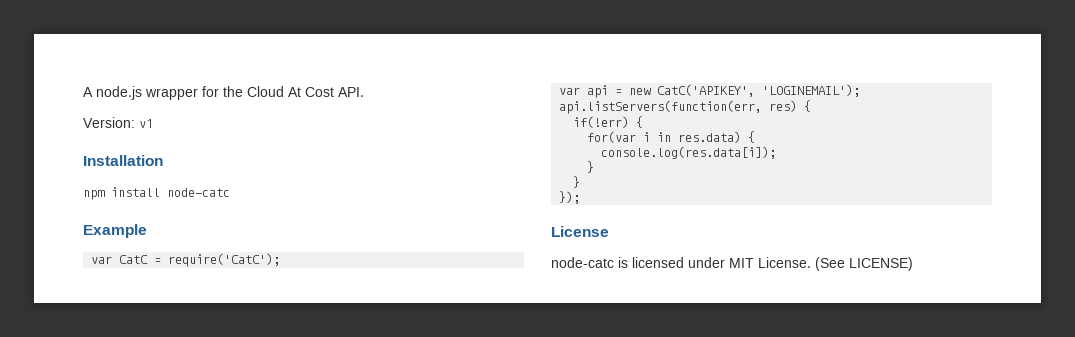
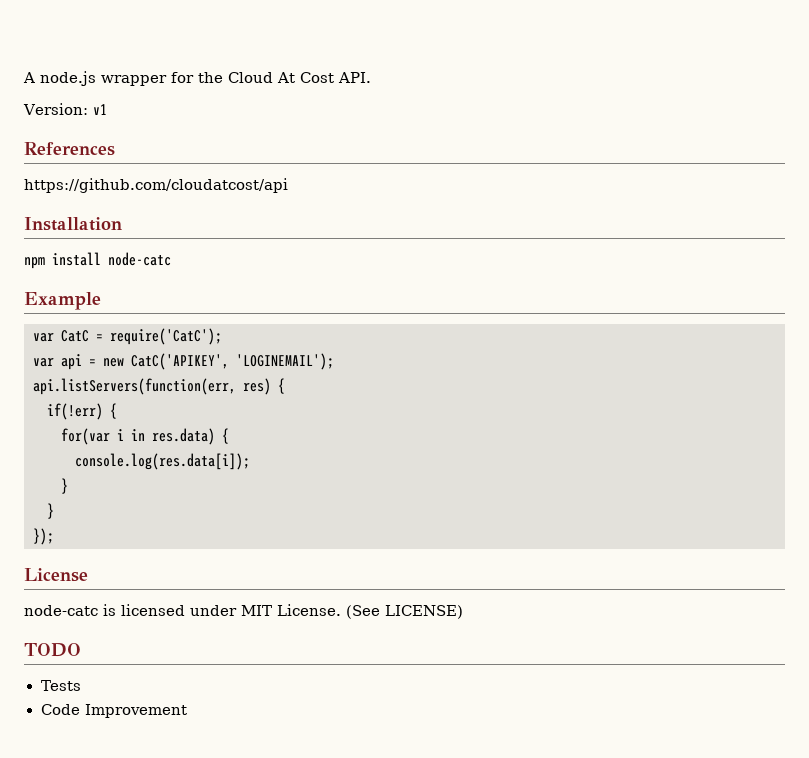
+ References
+ https://github.com/cloudatcost/api
+ TODO
+ Tests
+ Code Improvement

